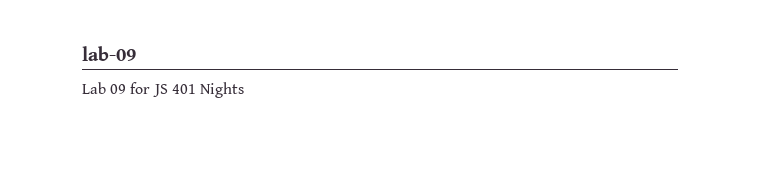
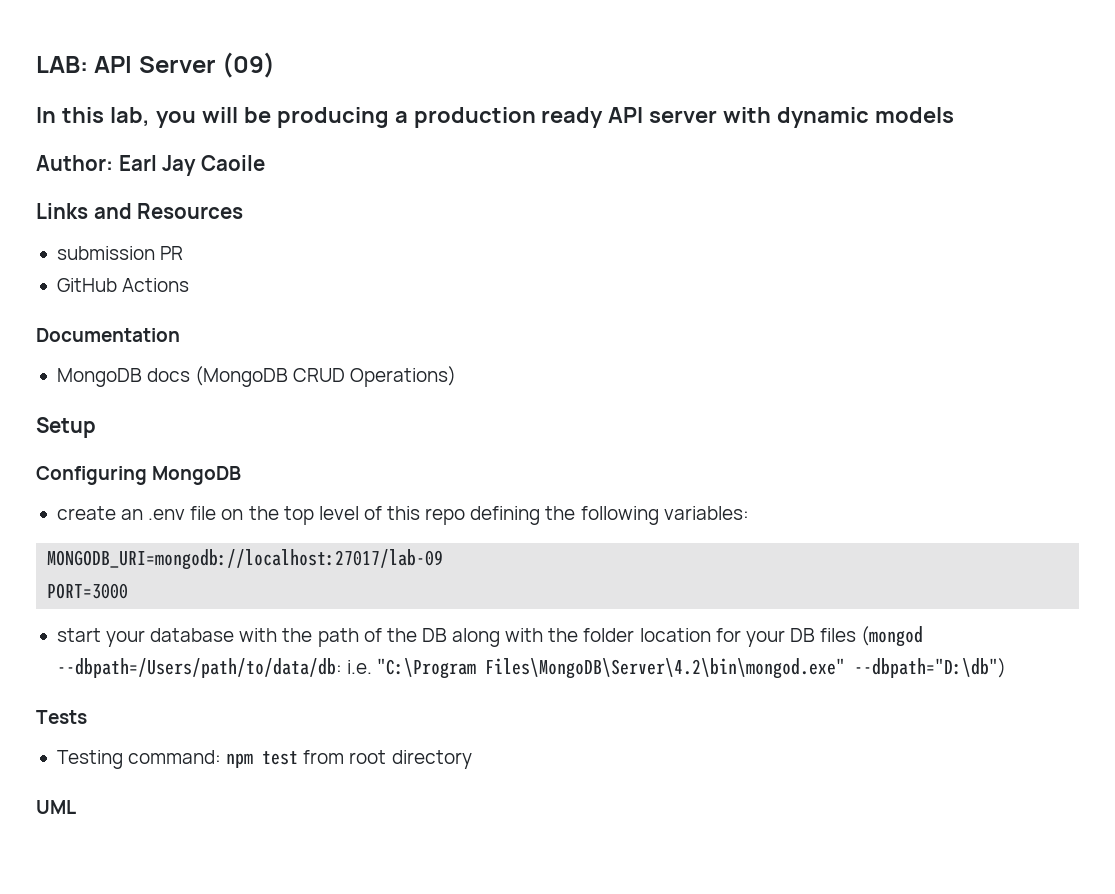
- lab-09
- Lab 09 for JS 401 Nights
+ LAB: API Server (09)
+ In this lab, you will be producing a production ready API server with dynamic models
+ Author: Earl Jay Caoile
+ Links and Resources
+ submission PR
+ GitHub Actions
+ Documentation
+ MongoDB docs (MongoDB CRUD Operations)
+ Setup
+ Configuring MongoDB
+ create an .env file on the top level of this repo defining the following variables:
+ MONGODB_URI=mongodb://localhost:27017/lab-09
+ PORT=3000
+ start your database with the path of the DB along with the folder location for your DB files (mongod --dbpath=/Users/path/to/data/db: i.e. "C:\Program Files\MongoDB\Server\4.2\bin\mongod.exe" --dbpath="D:\db")
+ Tests
+ Testing command: npm test from root directory
+ UML

